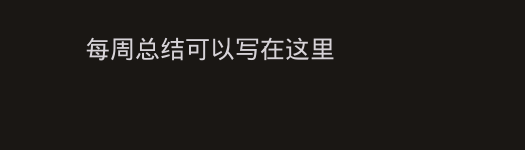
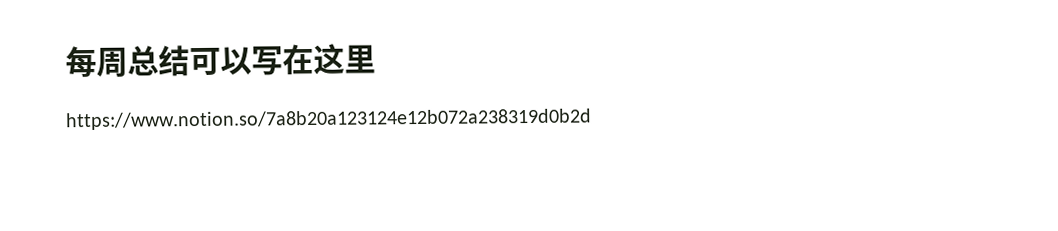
+ https://www.notion.so/7a8b20a123124e12b072a238319d0b2d

